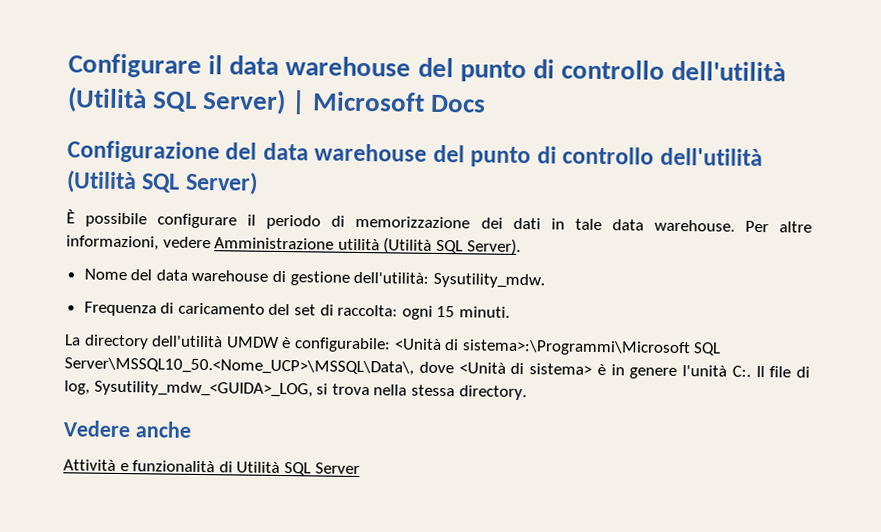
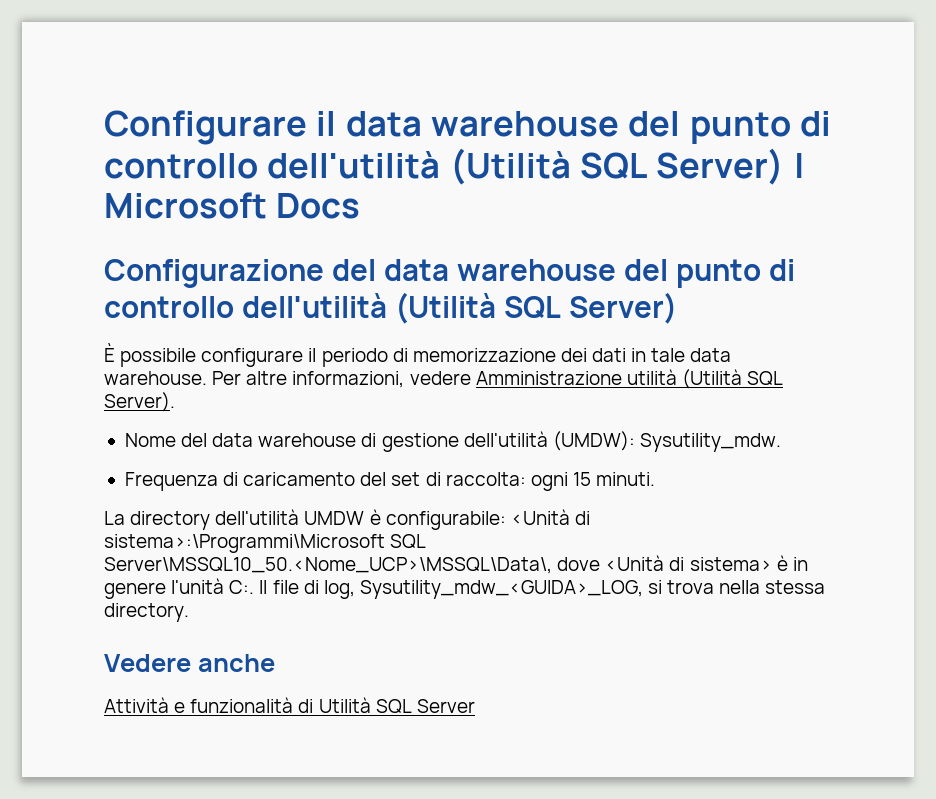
- Nome del data warehouse di gestione dell'utilità: Sysutility_mdw.
+ Nome del data warehouse di gestione dell'utilità (UMDW): Sysutility_mdw.

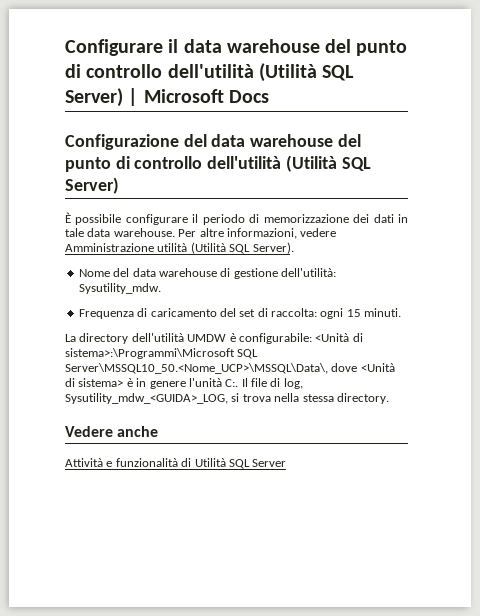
- Nome del data warehouse di gestione dell'utilità (UMDW): Sysutility_mdw.
+ Nome del data warehouse di gestione dell'utilità: Sysutility_mdw.

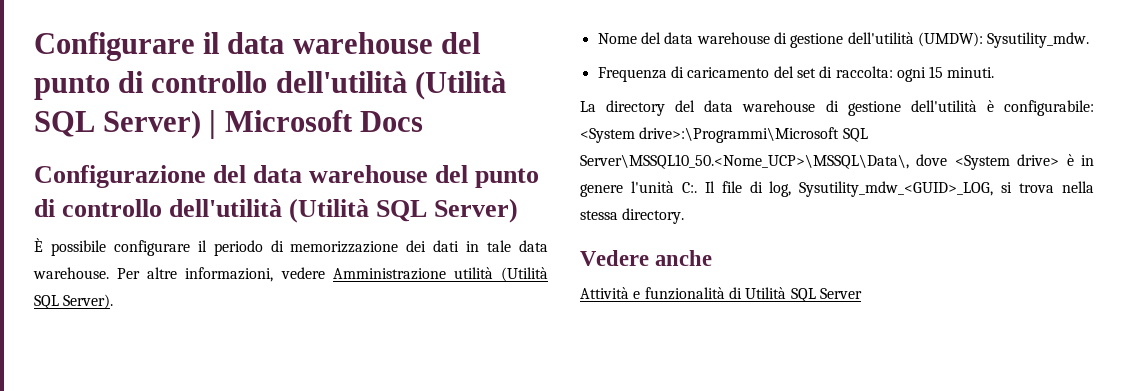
- Nome del data warehouse di gestione dell'utilità: Sysutility_mdw.
+ Nome del data warehouse di gestione dell'utilità (UMDW): Sysutility_mdw.
- La directory dell'utilità UMDW è configurabile: <Unità di sistema>:\Programmi\Microsoft SQL Server\MSSQL10_50.<Nome_UCP>\MSSQL\Data\, dove <Unità di sistema> è in genere l'unità C:. Il file di log, Sysutility_mdw_<GUIDA>_LOG, si trova nella stessa directory.
+ La directory del data warehouse di gestione dell'utilità è configurabile: <System drive>:\Programmi\Microsoft SQL Server\MSSQL10_50.<Nome_UCP>\MSSQL\Data\, dove <System drive> è in genere l'unità C:. Il file di log, Sysutility_mdw_<GUID>_LOG, si trova nella stessa directory.

